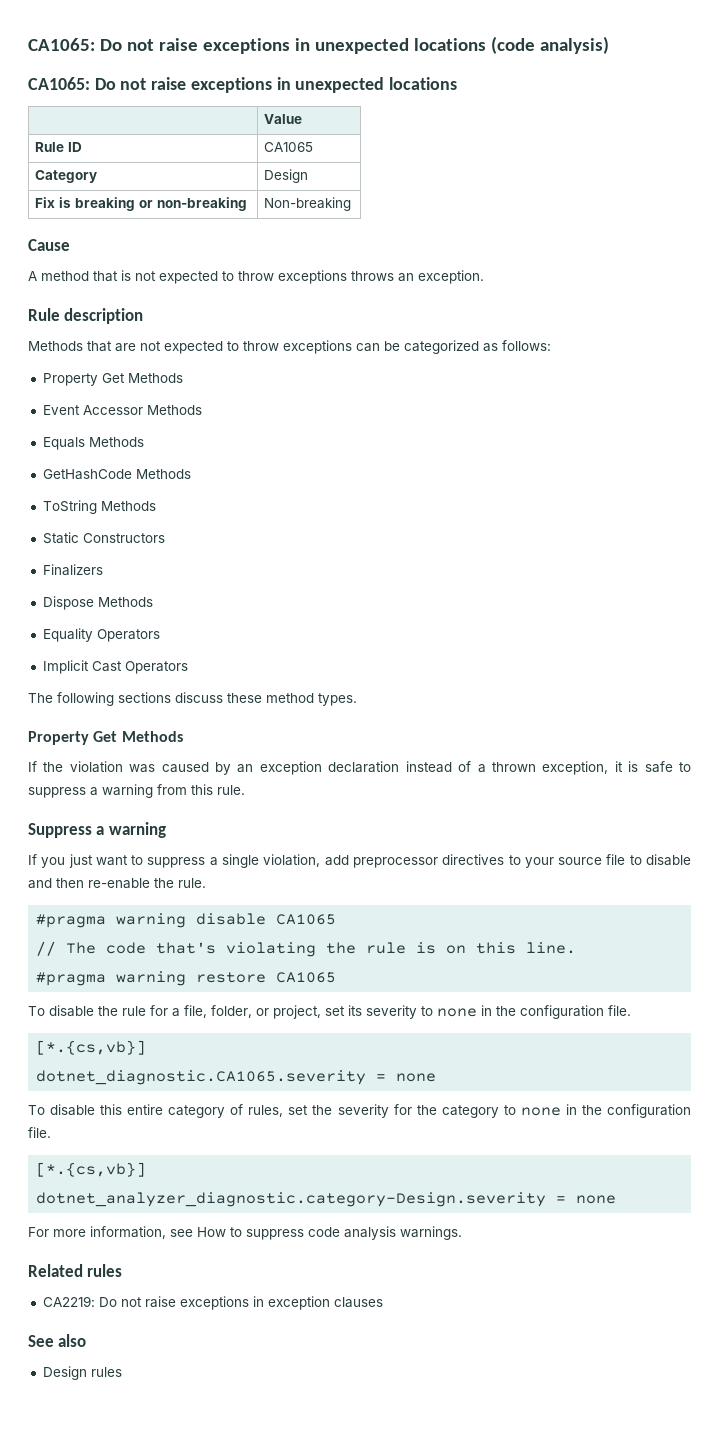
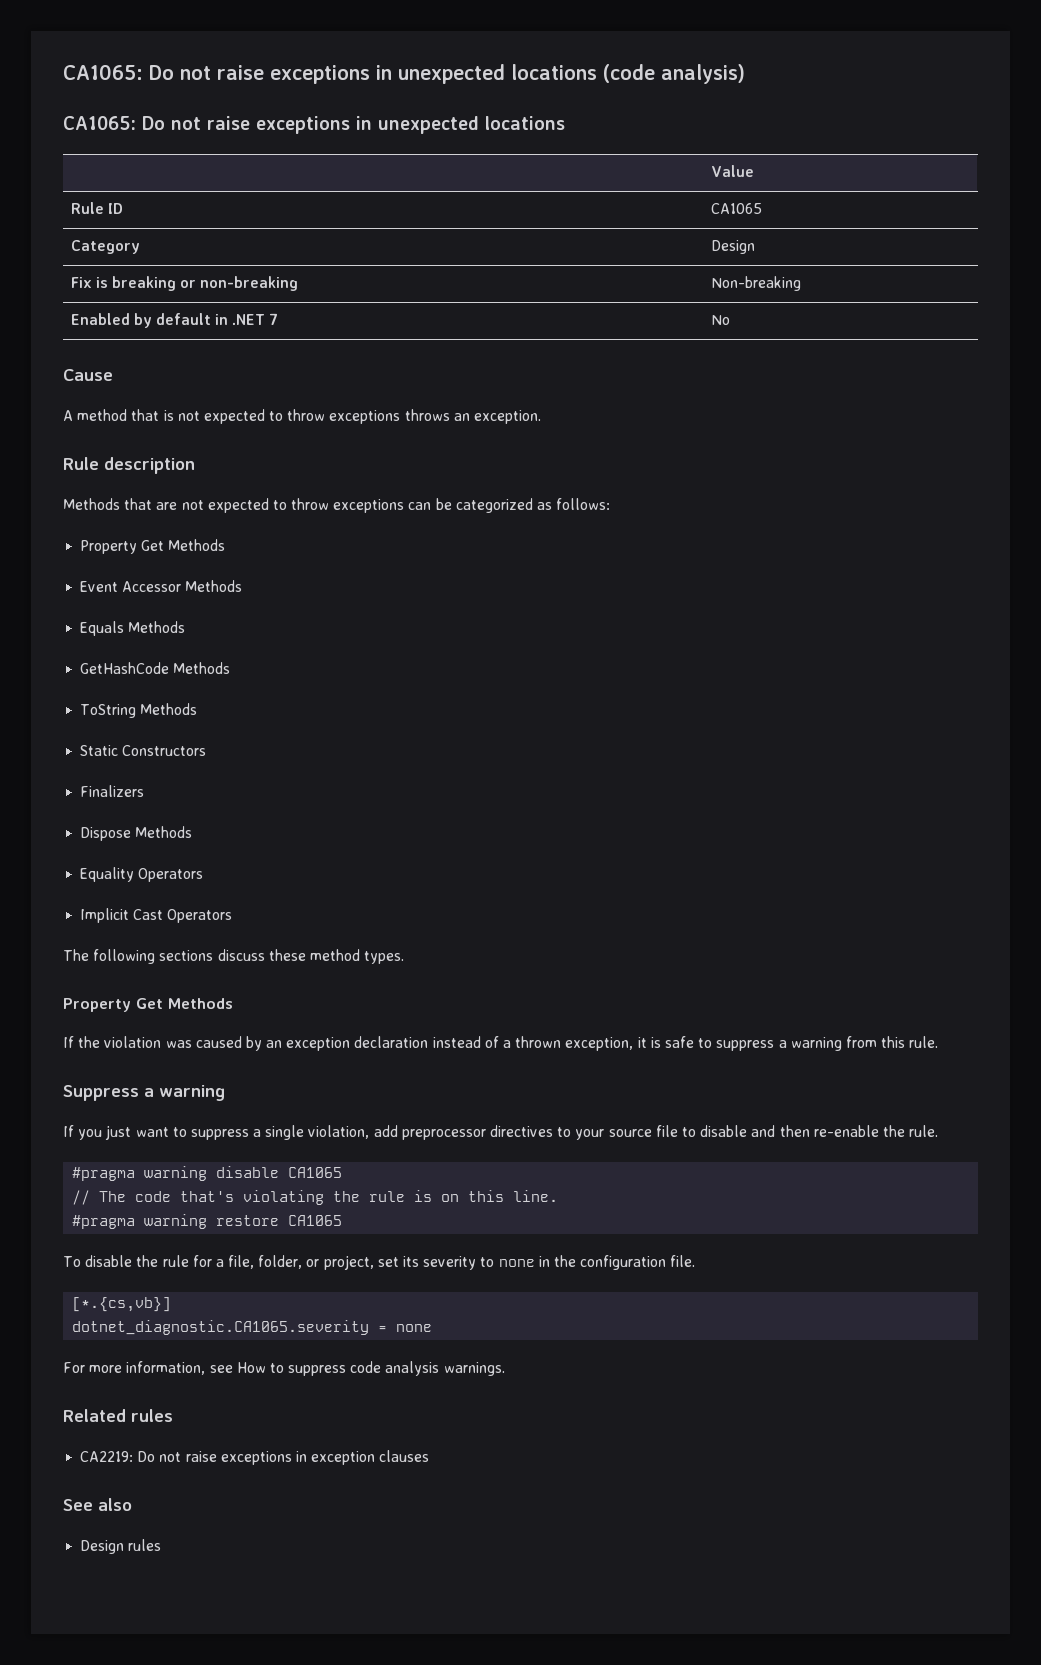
+ Enabled by default in .NET 7 | No
- To disable this entire category of rules, set the severity for the category to none in the configuration file.
- [*.{cs,vb}]
- dotnet_analyzer_diagnostic.category-Design.severity = none

